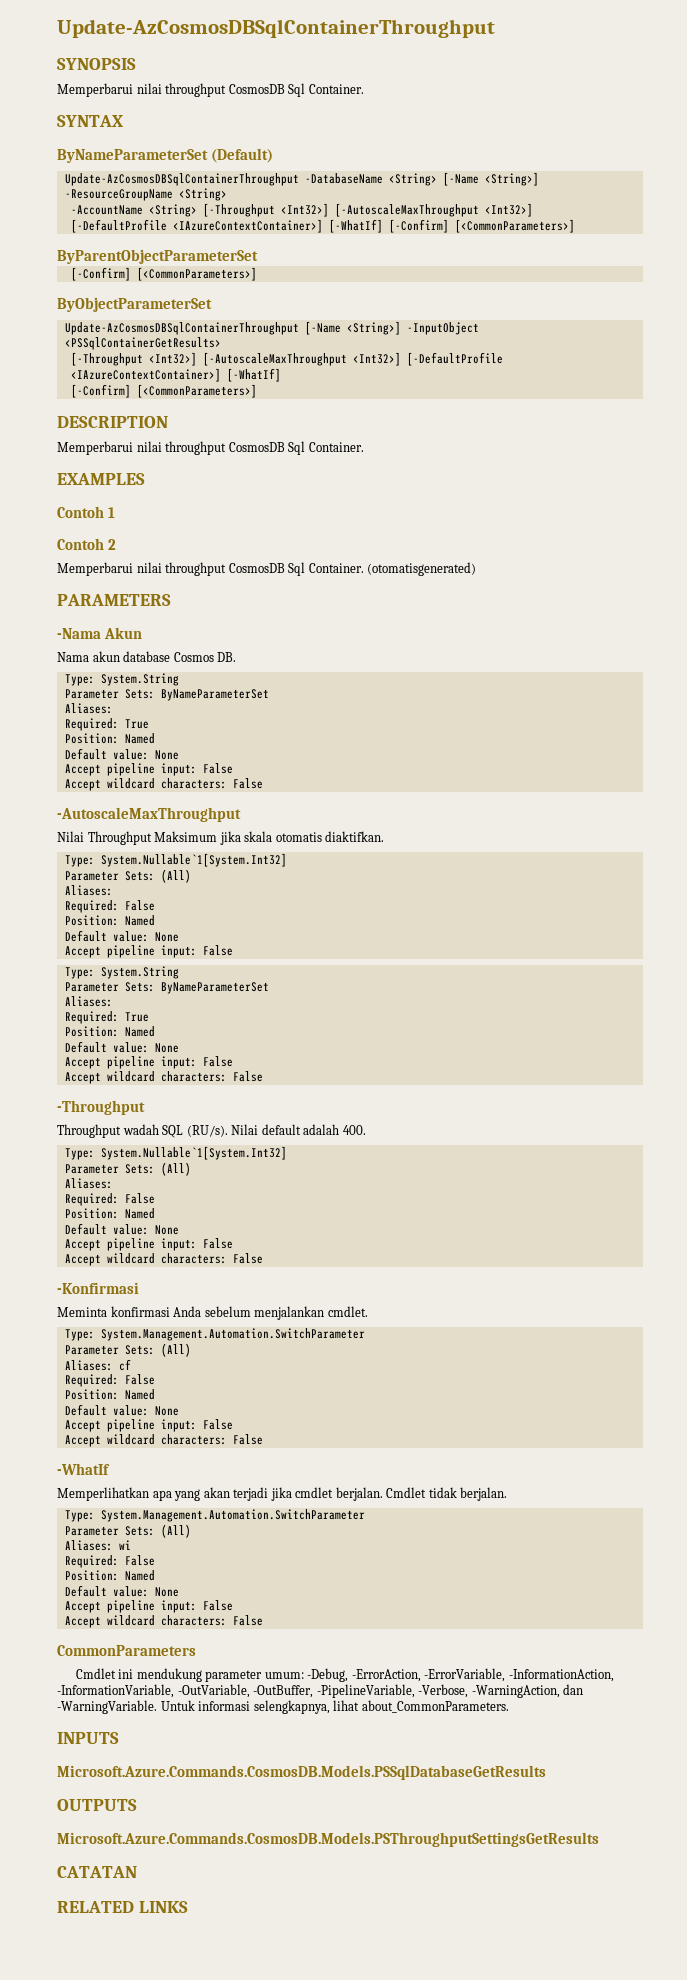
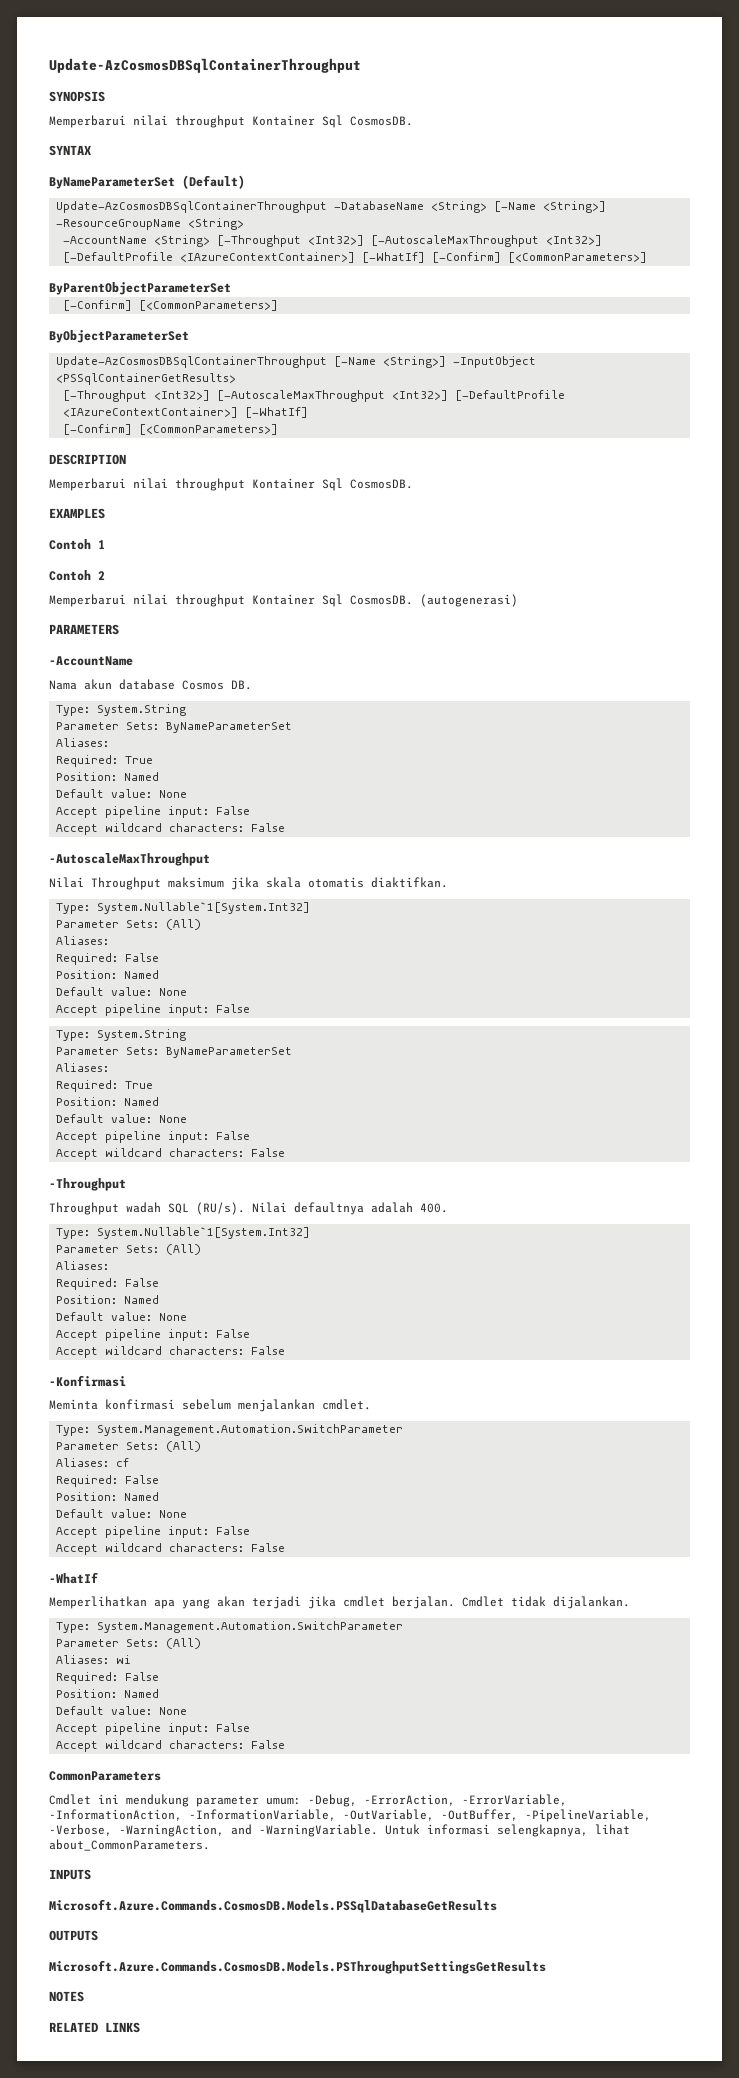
  SYNOPSIS
- Memperbarui nilai throughput CosmosDB Sql Container.
+ Memperbarui nilai throughput Kontainer Sql CosmosDB.
  DESCRIPTION
- Memperbarui nilai throughput CosmosDB Sql Container.
+ Memperbarui nilai throughput Kontainer Sql CosmosDB.
- Memperbarui nilai throughput CosmosDB Sql Container. (otomatisgenerated)
+ Memperbarui nilai throughput Kontainer Sql CosmosDB. (autogenerasi)
  PARAMETERS
- -Nama Akun
+ -AccountName
- Nilai Throughput Maksimum jika skala otomatis diaktifkan.
+ Nilai Throughput maksimum jika skala otomatis diaktifkan.
- Nilai default adalah 400.
+ Nilai defaultnya adalah 400.
- Meminta konfirmasi Anda sebelum menjalankan cmdlet.
+ Meminta konfirmasi sebelum menjalankan cmdlet.
- Cmdlet tidak berjalan.
+ Cmdlet tidak dijalankan.
- Cmdlet ini mendukung parameter umum: -Debug, -ErrorAction, -ErrorVariable, -InformationAction, -InformationVariable, -OutVariable, -OutBuffer, -PipelineVariable, -Verbose, -WarningAction, dan -WarningVariable.
+ Cmdlet ini mendukung parameter umum: -Debug, -ErrorAction, -ErrorVariable, -InformationAction, -InformationVariable, -OutVariable, -OutBuffer, -PipelineVariable, -Verbose, -WarningAction, and -WarningVariable.
- CATATAN
+ NOTES

